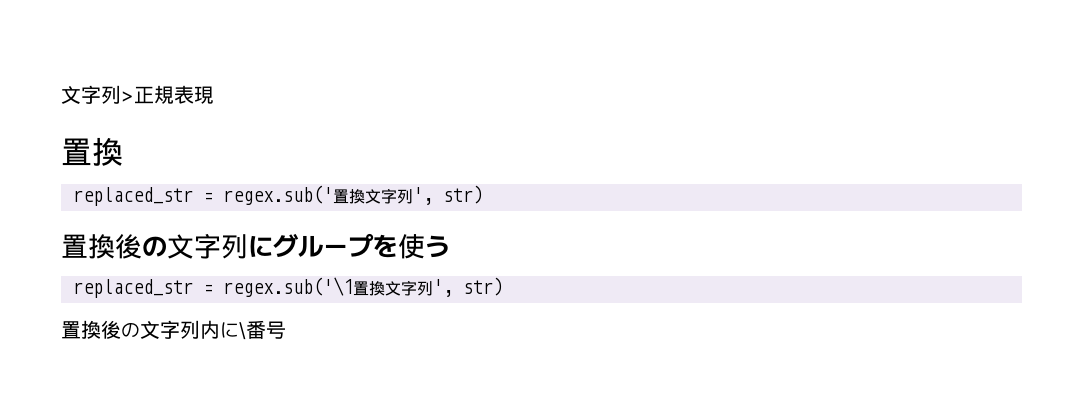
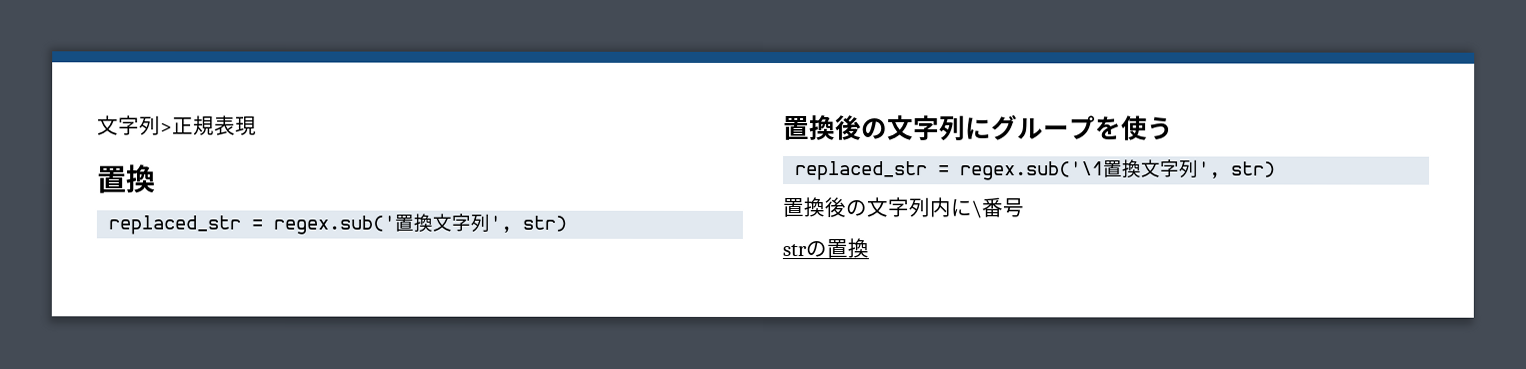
+ strの置換

